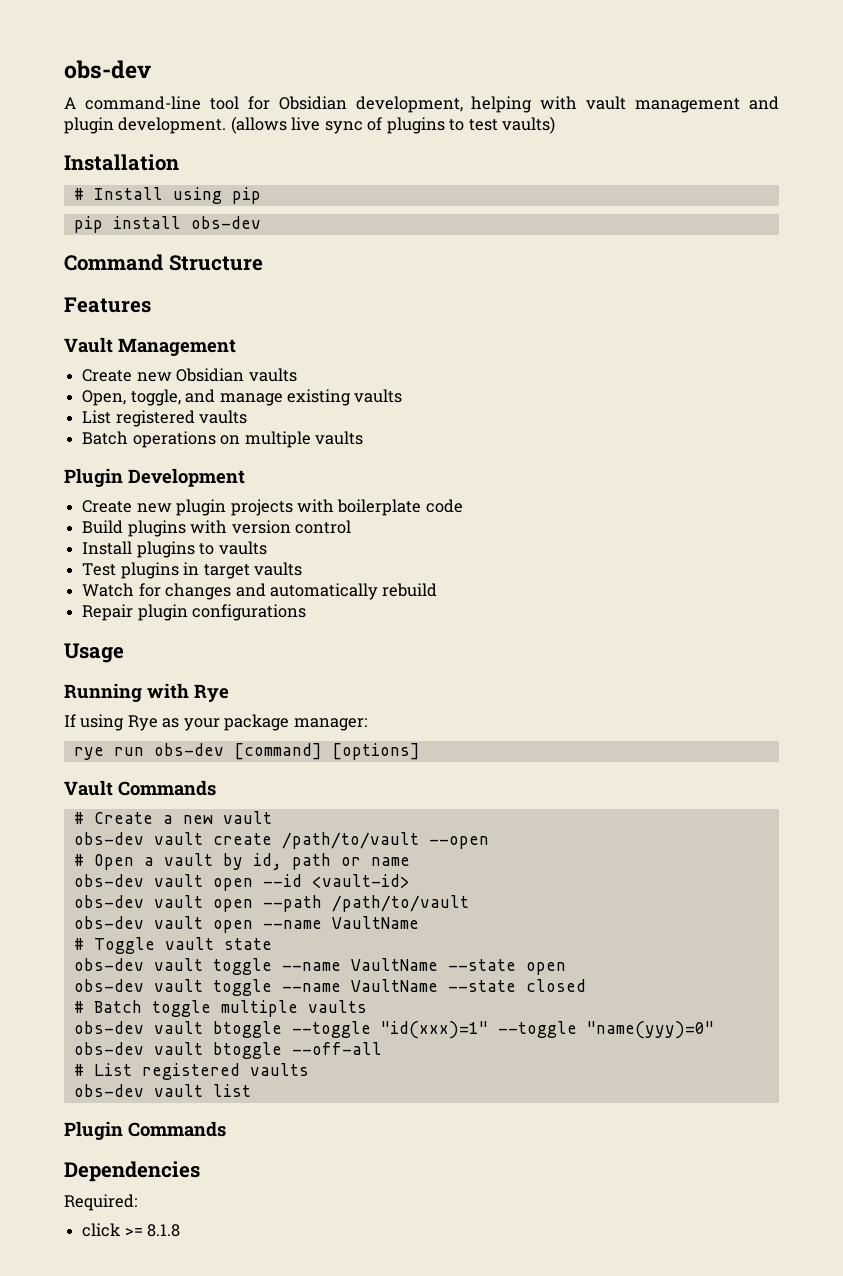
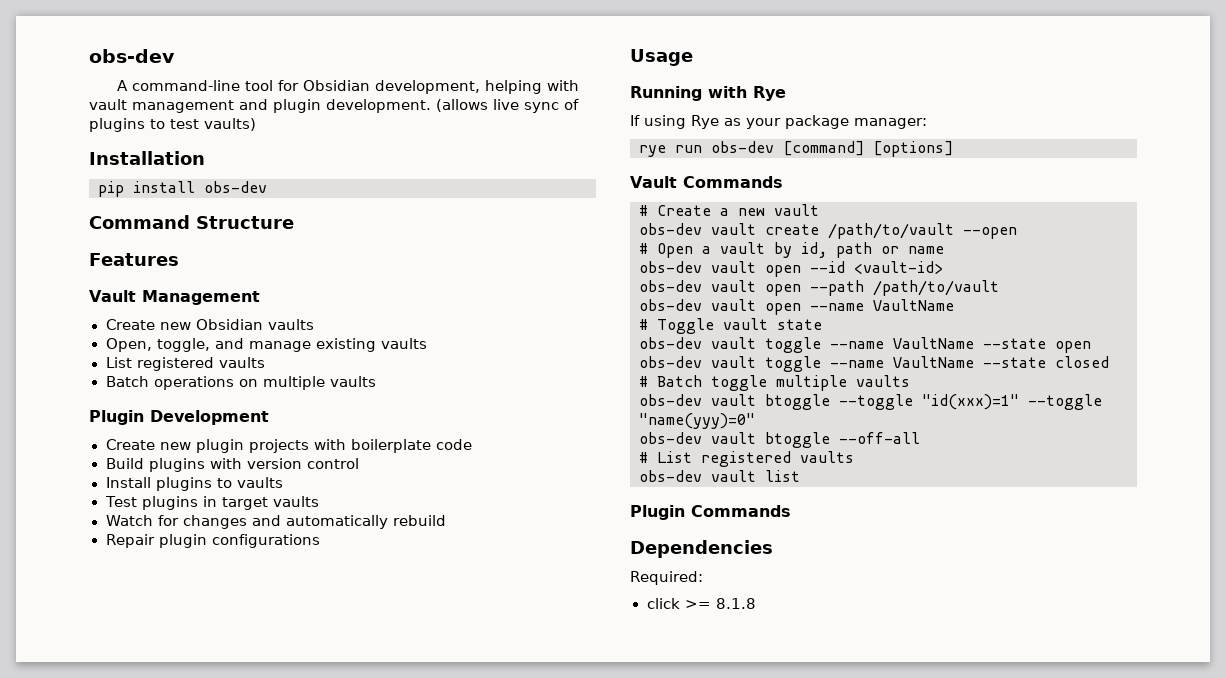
- # Install using pip

